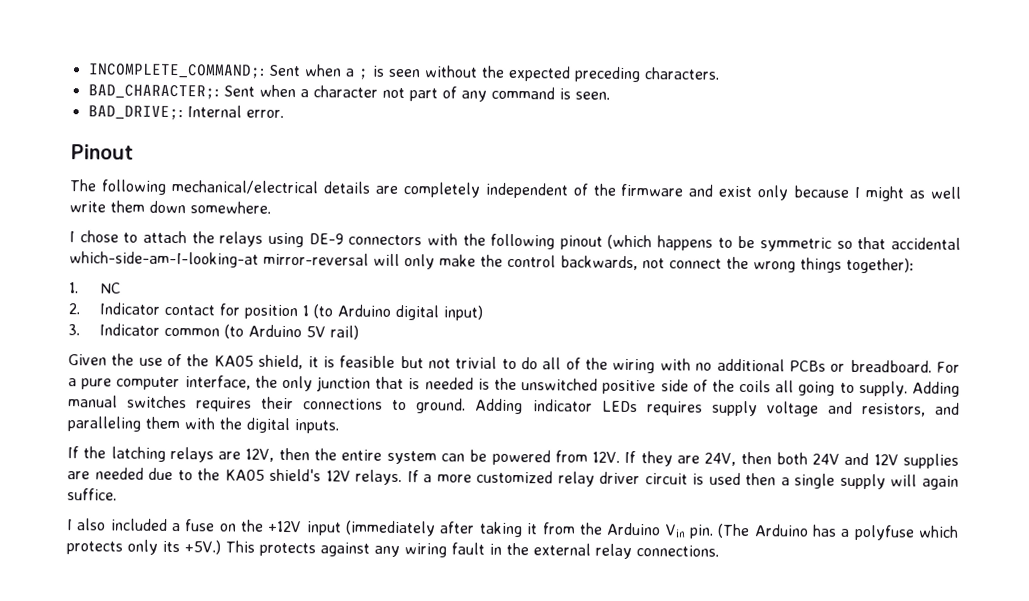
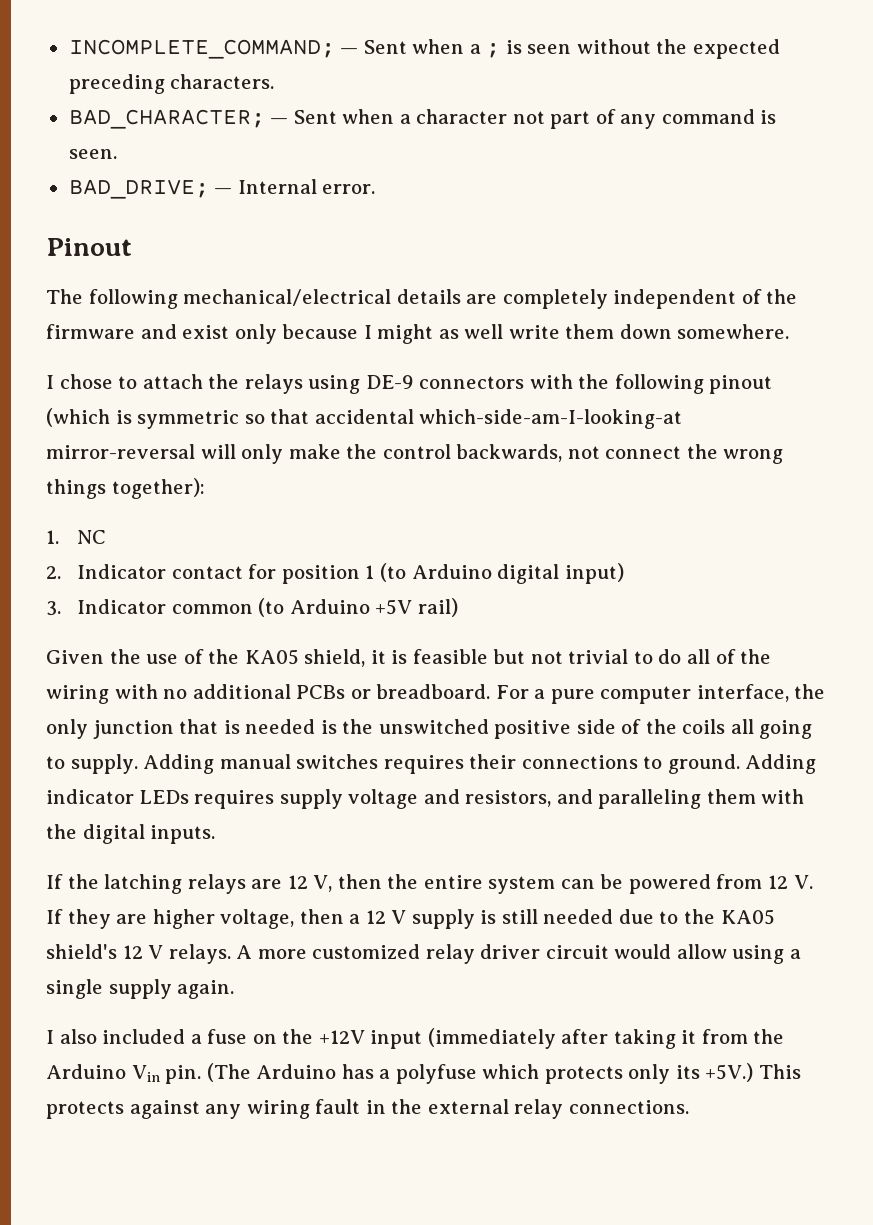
- INCOMPLETE_COMMAND;: Sent when a ; is seen without the expected preceding characters.
+ INCOMPLETE_COMMAND; — Sent when a ; is seen without the expected preceding characters.
- BAD_CHARACTER;: Sent when a character not part of any command is seen.
+ BAD_CHARACTER; — Sent when a character not part of any command is seen.
- BAD_DRIVE;: Internal error.
+ BAD_DRIVE; — Internal error.
- I chose to attach the relays using DE-9 connectors with the following pinout (which happens to be symmetric so that accidental which-side-am-I-looking-at mirror-reversal will only make the control backwards, not connect the wrong things together):
+ I chose to attach the relays using DE-9 connectors with the following pinout (which is symmetric so that accidental which-side-am-I-looking-at mirror-reversal will only make the control backwards, not connect the wrong things together):
- 3. Indicator common (to Arduino 5V rail)
+ 3. Indicator common (to Arduino +5V rail)
- If the latching relays are 12V, then the entire system can be powered from 12V. If they are 24V, then both 24V and 12V supplies are needed due to the KA05 shield's 12V relays. If a more customized relay driver circuit is used then a single supply will again suffice.
+ If the latching relays are 12 V, then the entire system can be powered from 12 V. If they are higher voltage, then a 12 V supply is still needed due to the KA05 shield's 12 V relays. A more customized relay driver circuit would allow using a single supply again.

